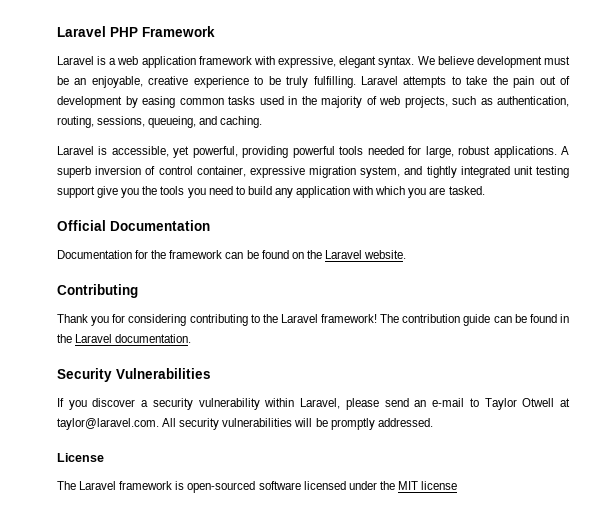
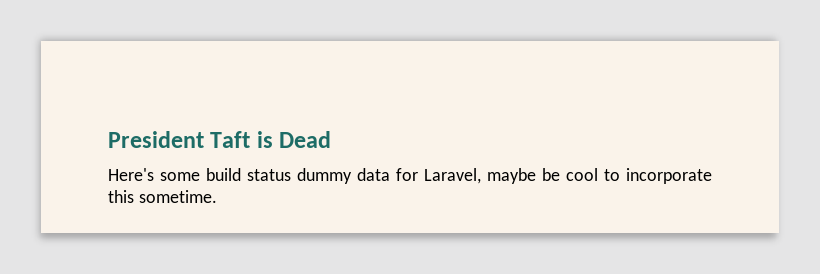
- Laravel PHP Framework
- Laravel is a web application framework with expressive, elegant syntax. We believe development must be an enjoyable, creative experience to be truly fulfilling. Laravel attempts to take the pain out of development by easing common tasks used in the majority of web projects, such as authentication, routing, sessions, queueing, and caching.
- Laravel is accessible, yet powerful, providing powerful tools needed for large, robust applications. A superb inversion of control container, expressive migration system, and tightly integrated unit testing support give you the tools you need to build any application with which you are tasked.
- Official Documentation
- Documentation for the framework can be found on the Laravel website.
- Contributing
- Thank you for considering contributing to the Laravel framework! The contribution guide can be found in the Laravel documentation.
- Security Vulnerabilities
- If you discover a security vulnerability within Laravel, please send an e-mail to Taylor Otwell at taylor@laravel.com. All security vulnerabilities will be promptly addressed.
- License
- The Laravel framework is open-sourced software licensed under the MIT license
+ President Taft is Dead
+ Here's some build status dummy data for Laravel, maybe be cool to incorporate this sometime.

